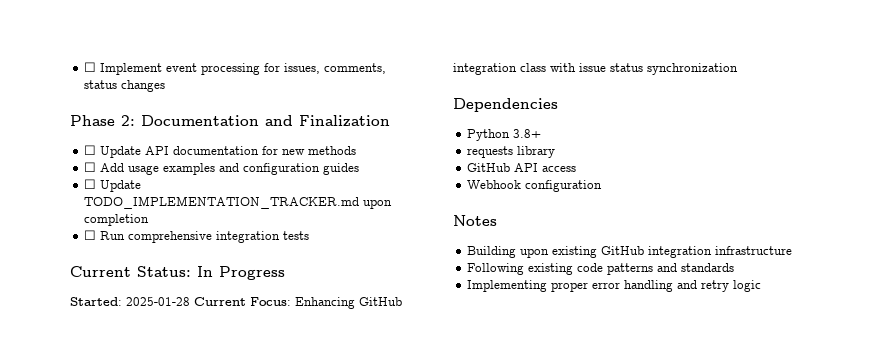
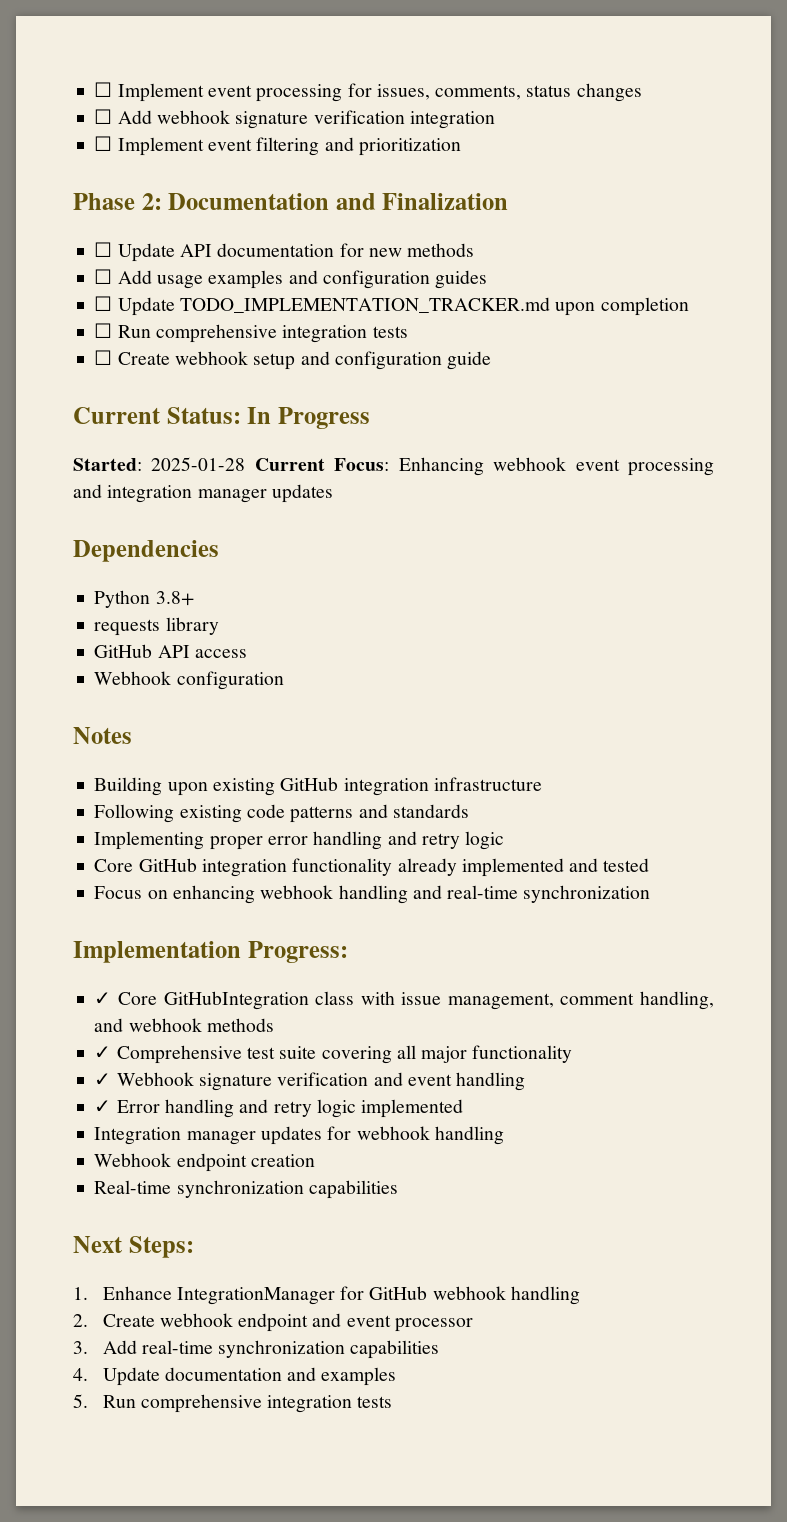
+ ☐ Add webhook signature verification integration
+ ☐ Implement event filtering and prioritization
+ ☐ Create webhook setup and configuration guide
- Started: 2025-01-28 Current Focus: Enhancing GitHub integration class with issue status synchronization
+ Started: 2025-01-28 Current Focus: Enhancing webhook event processing and integration manager updates
+ Core GitHub integration functionality already implemented and tested
+ Focus on enhancing webhook handling and real-time synchronization
+ Implementation Progress:
+ ✓ Core GitHubIntegration class with issue management, comment handling, and webhook methods
+ ✓ Comprehensive test suite covering all major functionality
+ ✓ Webhook signature verification and event handling
+ ✓ Error handling and retry logic implemented
+ Integration manager updates for webhook handling
+ Webhook endpoint creation
+ Real-time synchronization capabilities
+ Next Steps:
+ 1. Enhance IntegrationManager for GitHub webhook handling
+ 2. Create webhook endpoint and event processor
+ 3. Add real-time synchronization capabilities
+ 4. Update documentation and examples
+ 5. Run comprehensive integration tests

